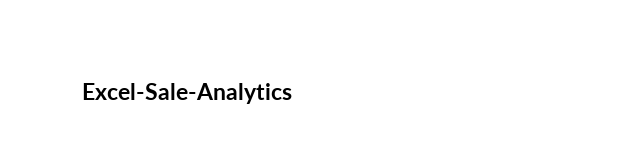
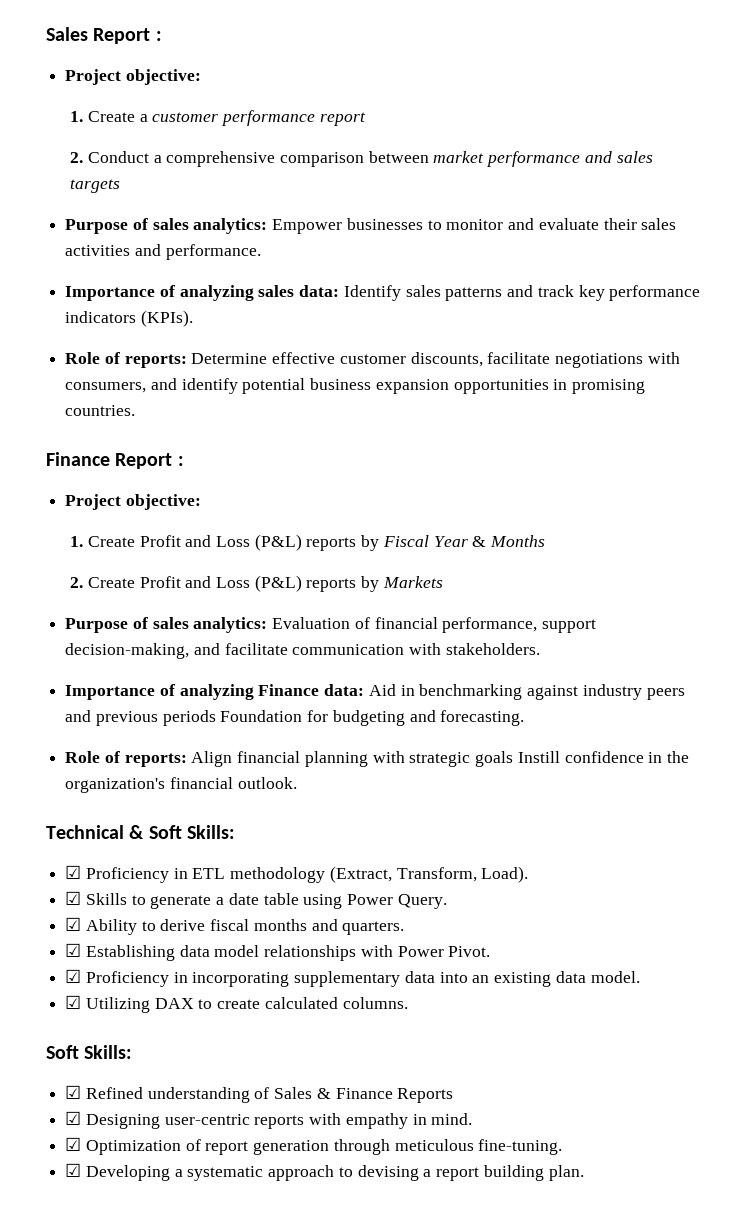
- Excel-Sale-Analytics
+ Sales Report :
+ Project objective:
+ 1. Create a customer performance report
+ 2. Conduct a comprehensive comparison between market performance and sales targets
+ Purpose of sales analytics: Empower businesses to monitor and evaluate their sales activities and performance.
+ Importance of analyzing sales data: Identify sales patterns and track key performance indicators (KPIs).
+ Role of reports: Determine effective customer discounts, facilitate negotiations with consumers, and identify potential business expansion opportunities in promising countries.
+ Finance Report :
+ Project objective:
+ 1. Create Profit and Loss (P&L) reports by Fiscal Year & Months
+ 2. Create Profit and Loss (P&L) reports by Markets
+ Purpose of sales analytics: Evaluation of financial performance, support decision-making, and facilitate communication with stakeholders.
+ Importance of analyzing Finance data: Aid in benchmarking against industry peers and previous periods Foundation for budgeting and forecasting.
+ Role of reports: Align financial planning with strategic goals Instill confidence in the organization's financial outlook.
+ Technical & Soft Skills:
+ ☑ Proficiency in ETL methodology (Extract, Transform, Load).
+ ☑ Skills to generate a date table using Power Query.
+ ☑ Ability to derive fiscal months and quarters.
+ ☑ Establishing data model relationships with Power Pivot.
+ ☑ Proficiency in incorporating supplementary data into an existing data model.
+ ☑ Utilizing DAX to create calculated columns.
+ Soft Skills:
+ ☑ Refined understanding of Sales & Finance Reports
+ ☑ Designing user-centric reports with empathy in mind.
+ ☑ Optimization of report generation through meticulous fine-tuning.
+ ☑ Developing a systematic approach to devising a report building plan.

